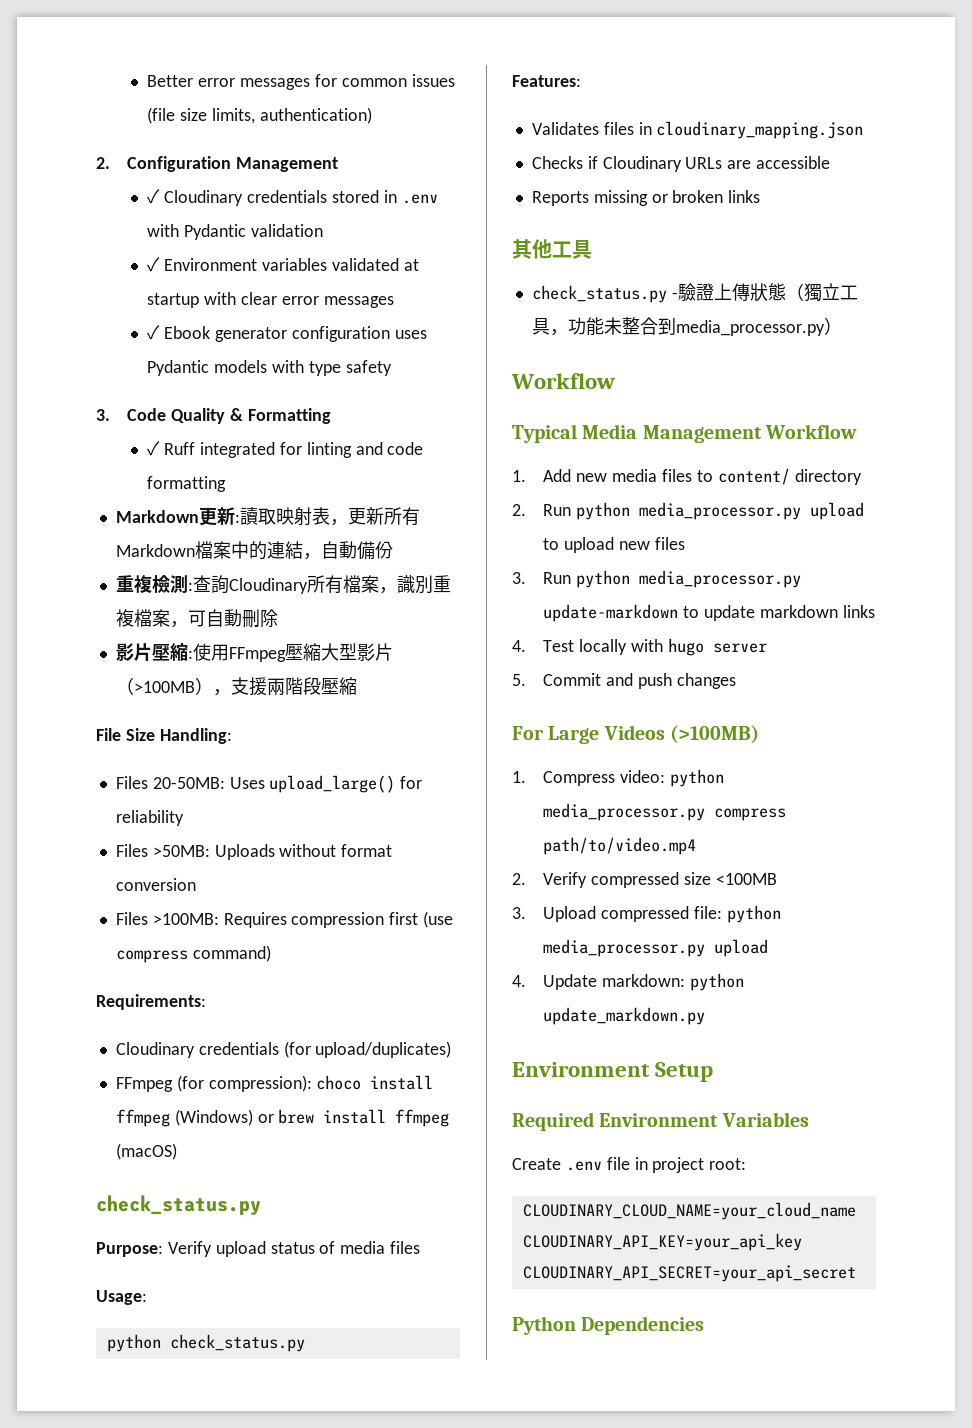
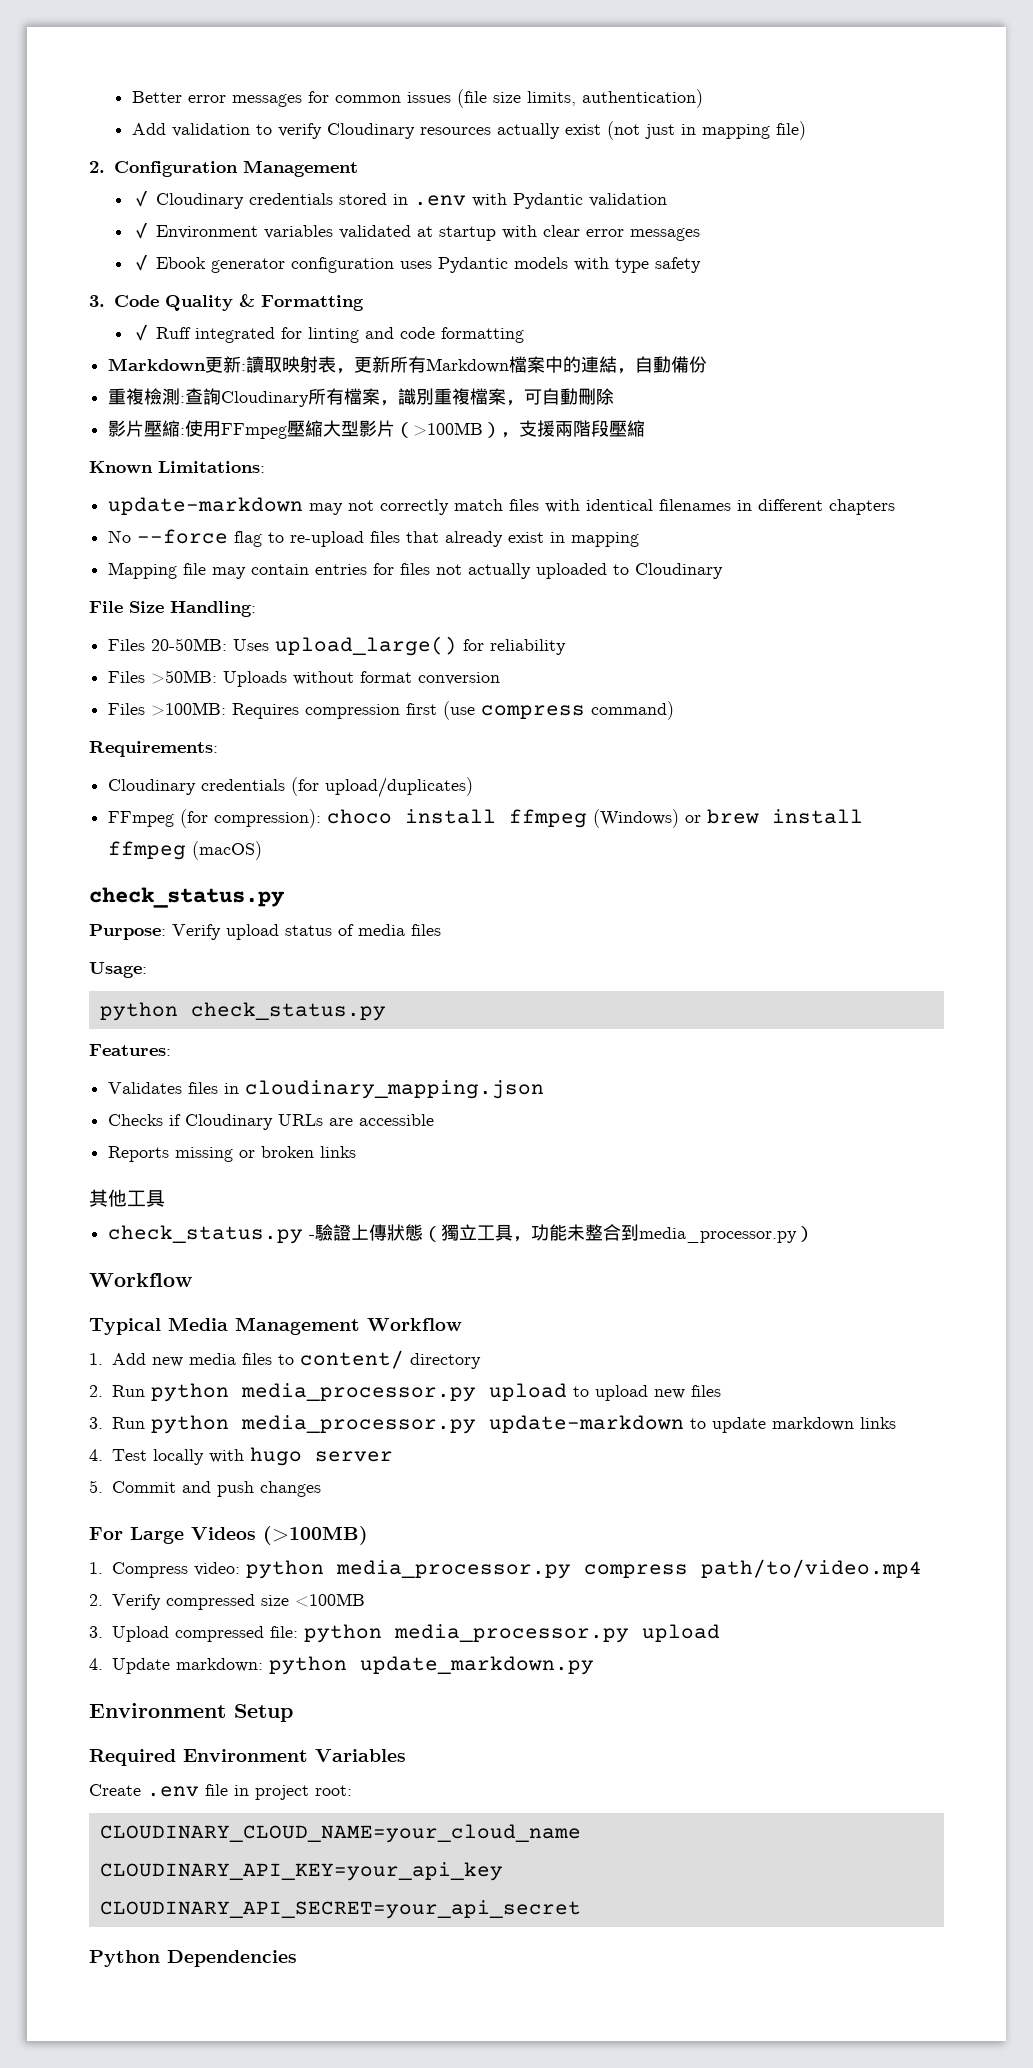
+ Add validation to verify Cloudinary resources actually exist (not just in mapping file)
+ Known Limitations:
+ update-markdown may not correctly match files with identical filenames in different chapters
+ No --force flag to re-upload files that already exist in mapping
+ Mapping file may contain entries for files not actually uploaded to Cloudinary

